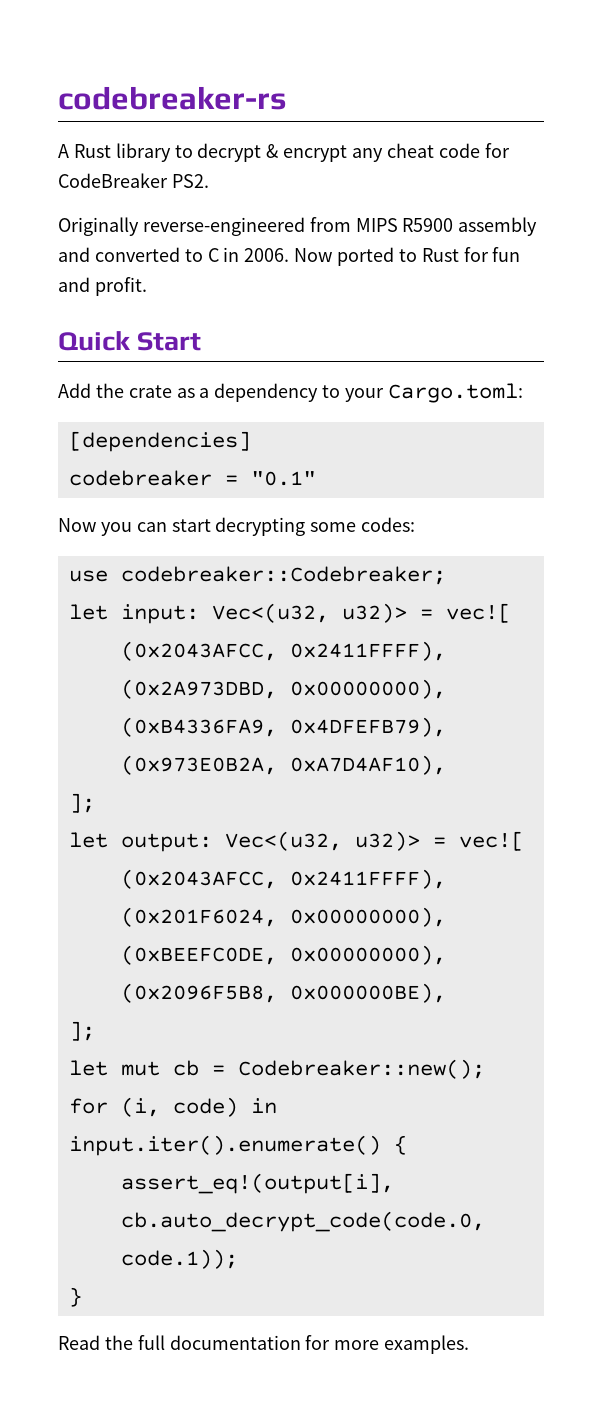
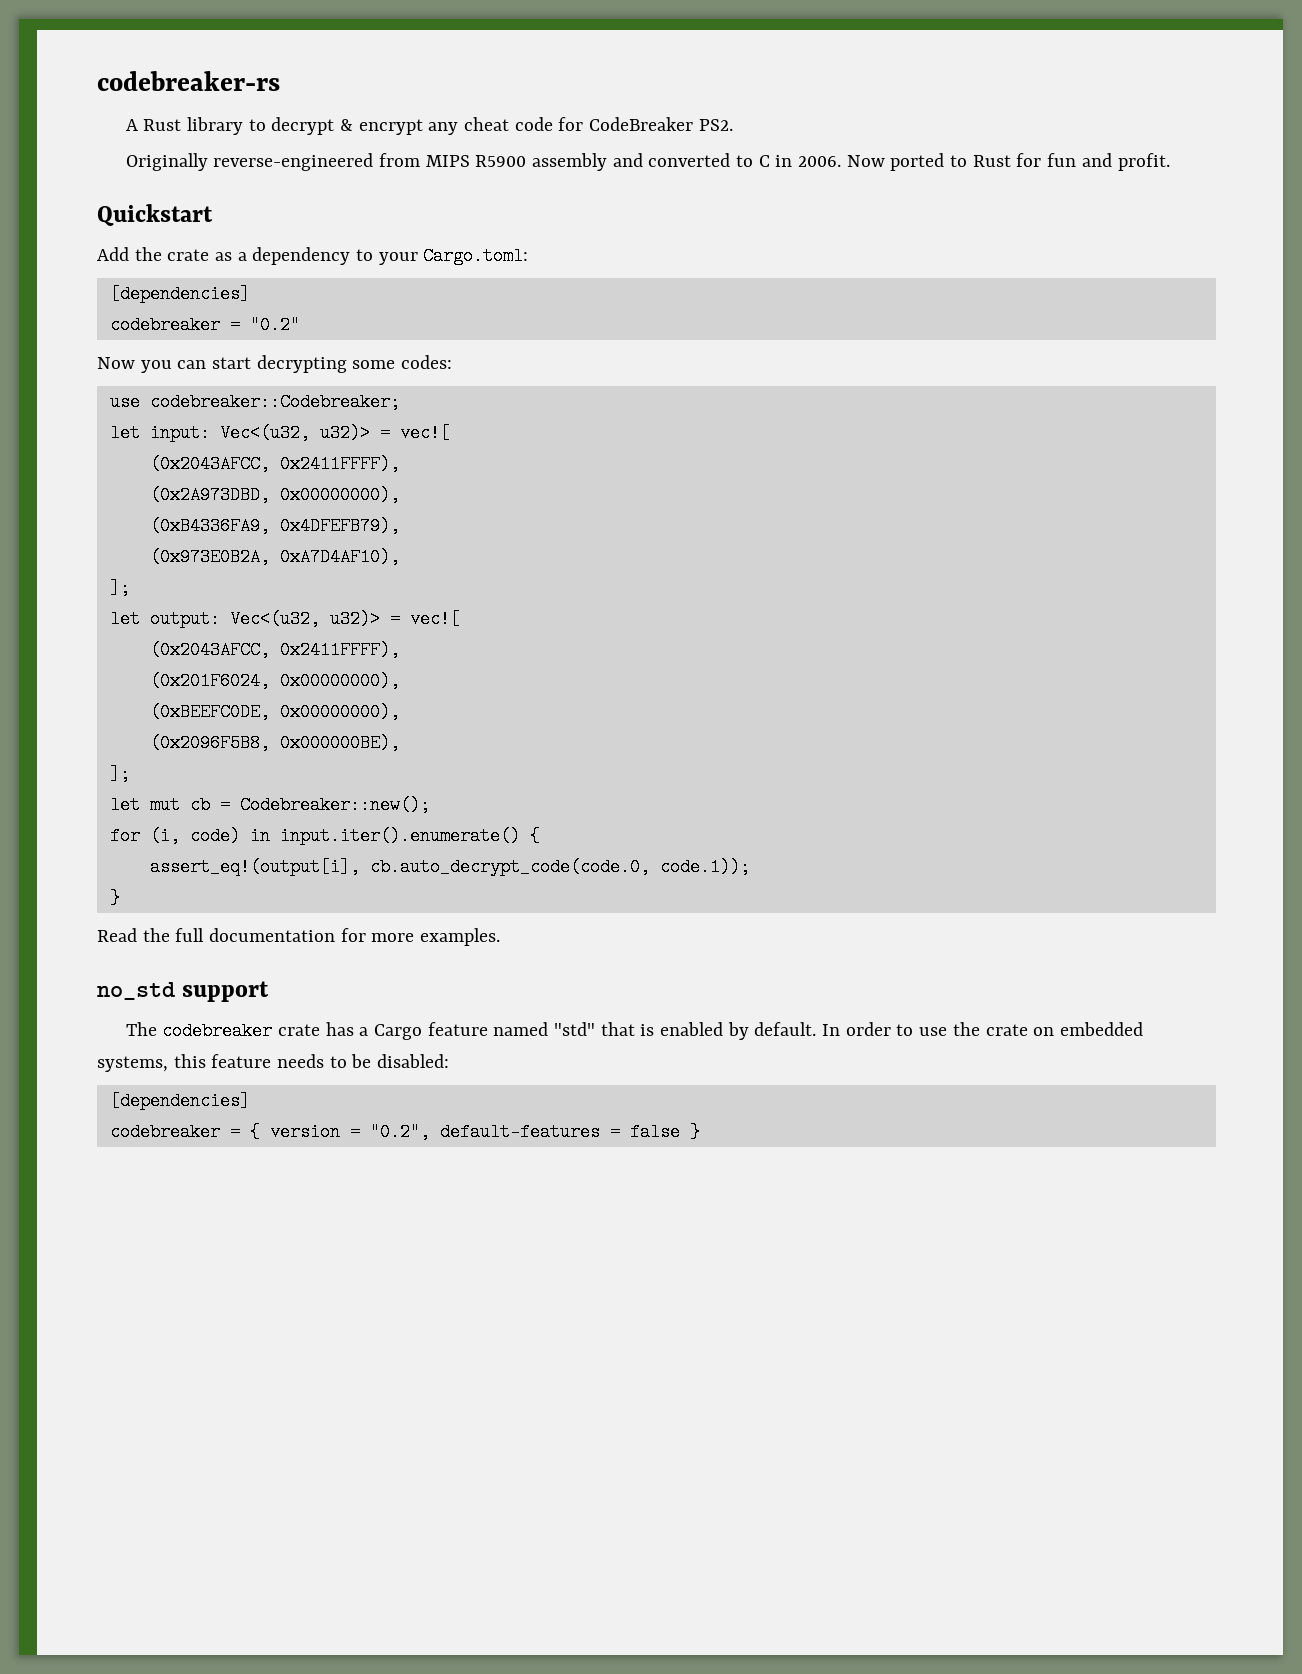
- Quick Start
+ Quickstart
- codebreaker = "0.1"
+ codebreaker = "0.2"
+ no_std support
+ The codebreaker crate has a Cargo feature named "std" that is enabled by default. In order to use the crate on embedded systems, this feature needs to be disabled:
+ [dependencies]
+ codebreaker = { version = "0.2", default-features = false }

